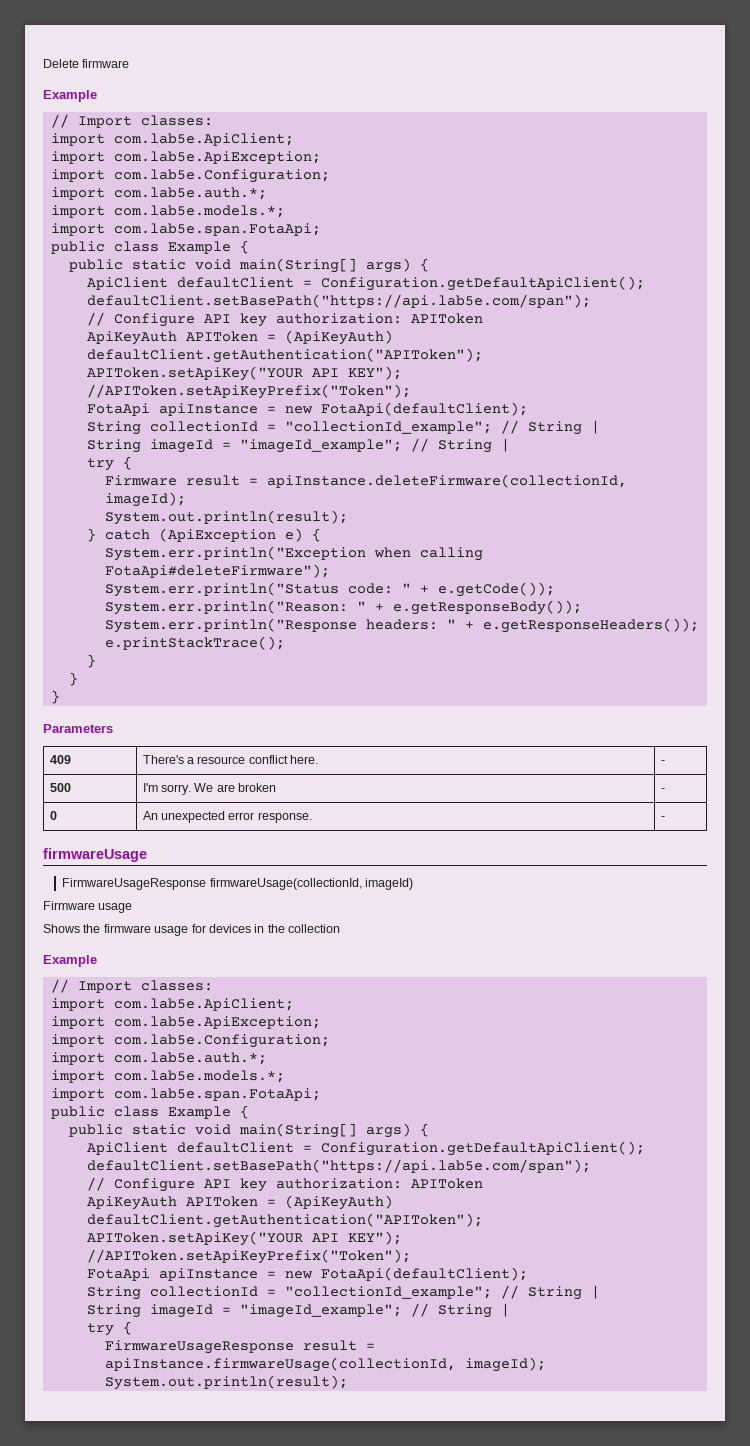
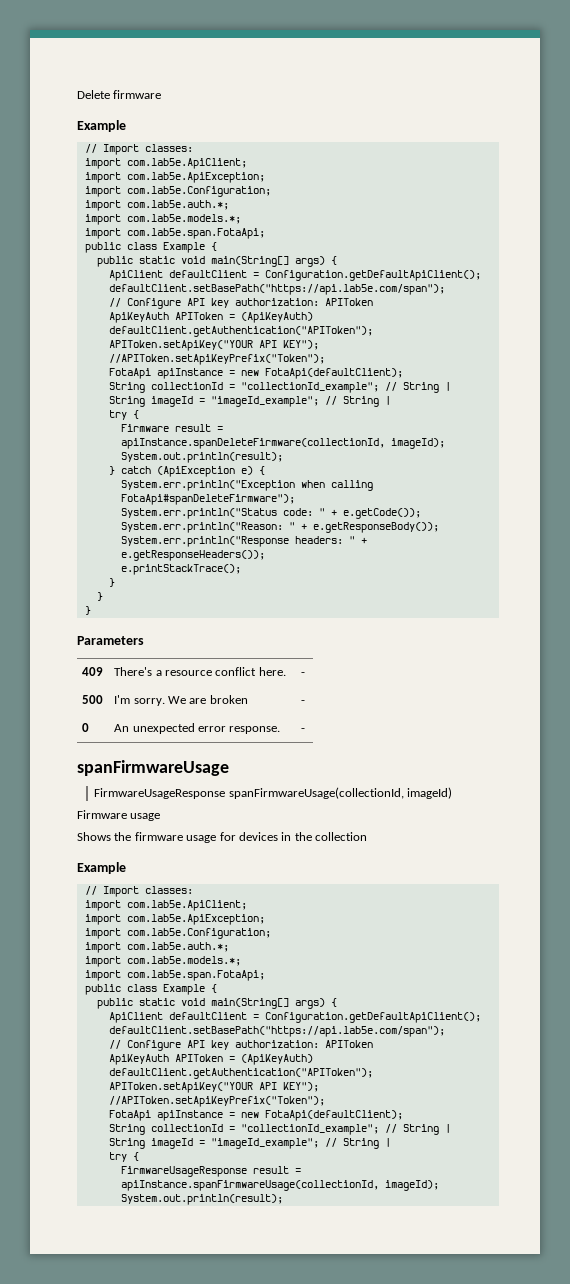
- Firmware result = apiInstance.deleteFirmware(collectionId, imageId);
+ Firmware result = apiInstance.spanDeleteFirmware(collectionId, imageId);
- System.err.println("Exception when calling FotaApi#deleteFirmware");
+ System.err.println("Exception when calling FotaApi#spanDeleteFirmware");
- firmwareUsage
- FirmwareUsageResponse firmwareUsage(collectionId, imageId)
+ spanFirmwareUsage
+ FirmwareUsageResponse spanFirmwareUsage(collectionId, imageId)
- FirmwareUsageResponse result = apiInstance.firmwareUsage(collectionId, imageId);
+ FirmwareUsageResponse result = apiInstance.spanFirmwareUsage(collectionId, imageId);

